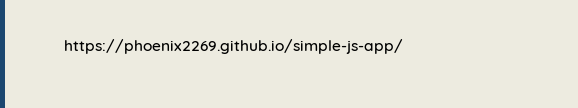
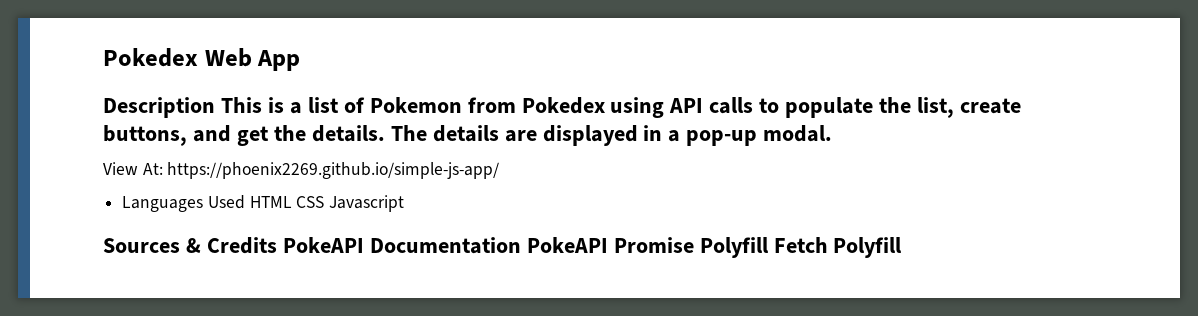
- https://phoenix2269.github.io/simple-js-app/
+ Pokedex Web App
+ Description This is a list of Pokemon from Pokedex using API calls to populate the list, create buttons, and get the details. The details are displayed in a pop-up modal.
+ View At: https://phoenix2269.github.io/simple-js-app/
+ Languages Used HTML CSS Javascript
+ Sources & Credits PokeAPI Documentation PokeAPI Promise Polyfill Fetch Polyfill

